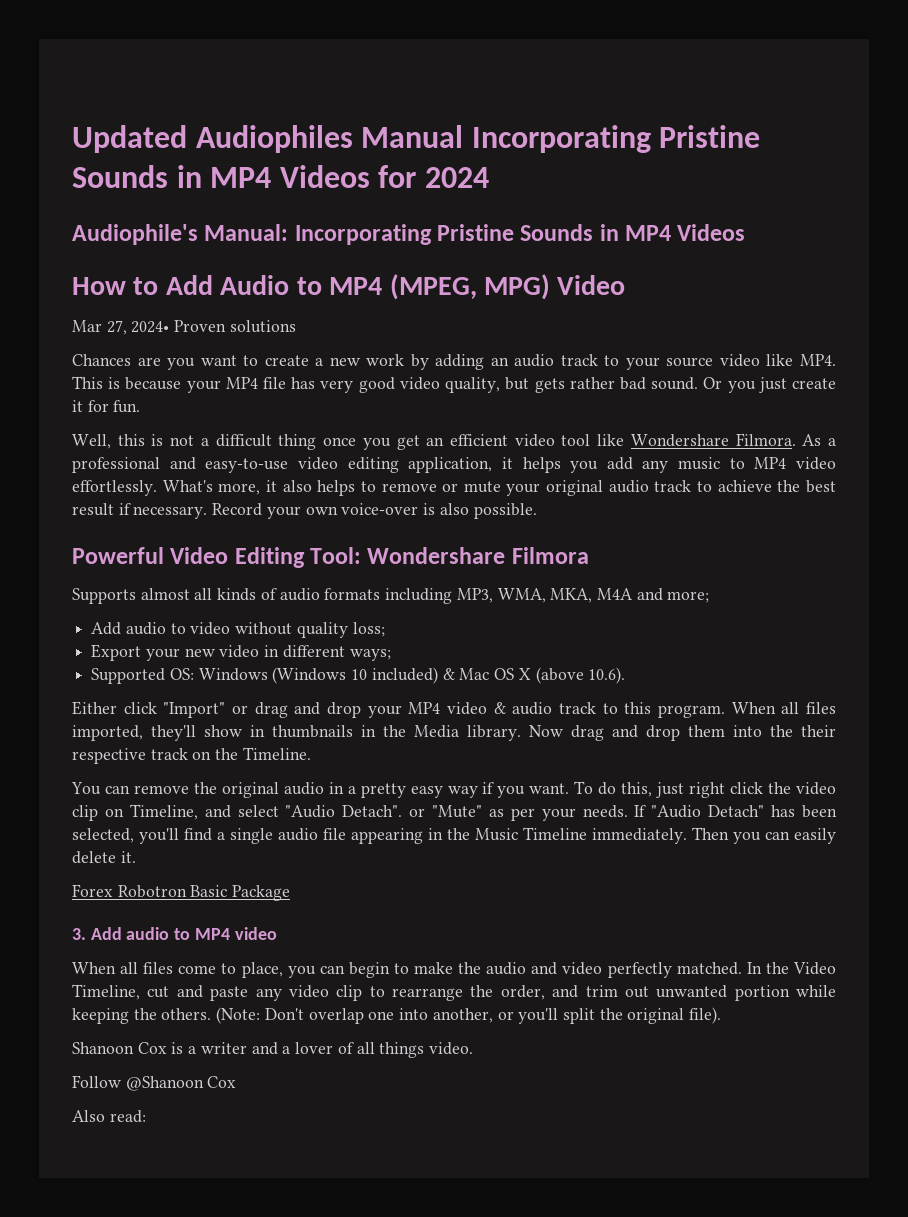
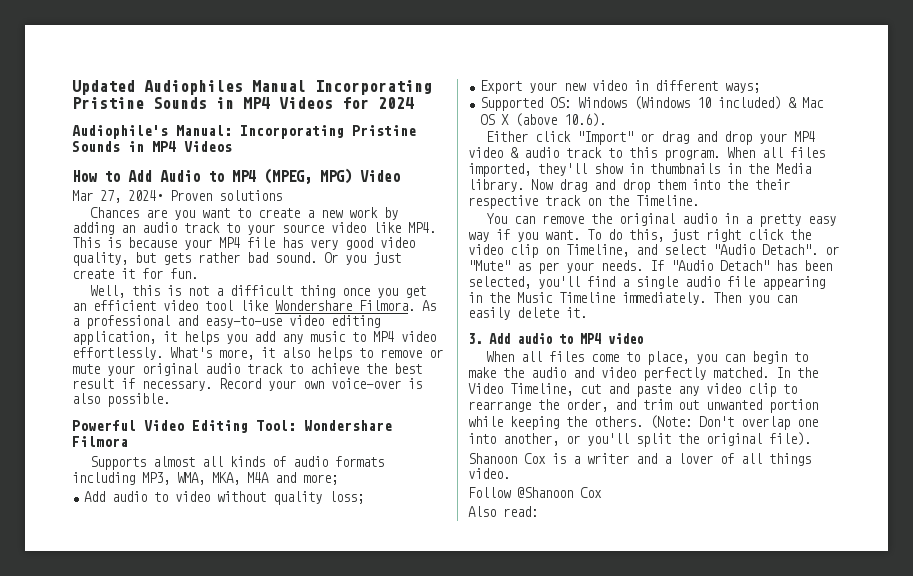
- Forex Robotron Basic Package

